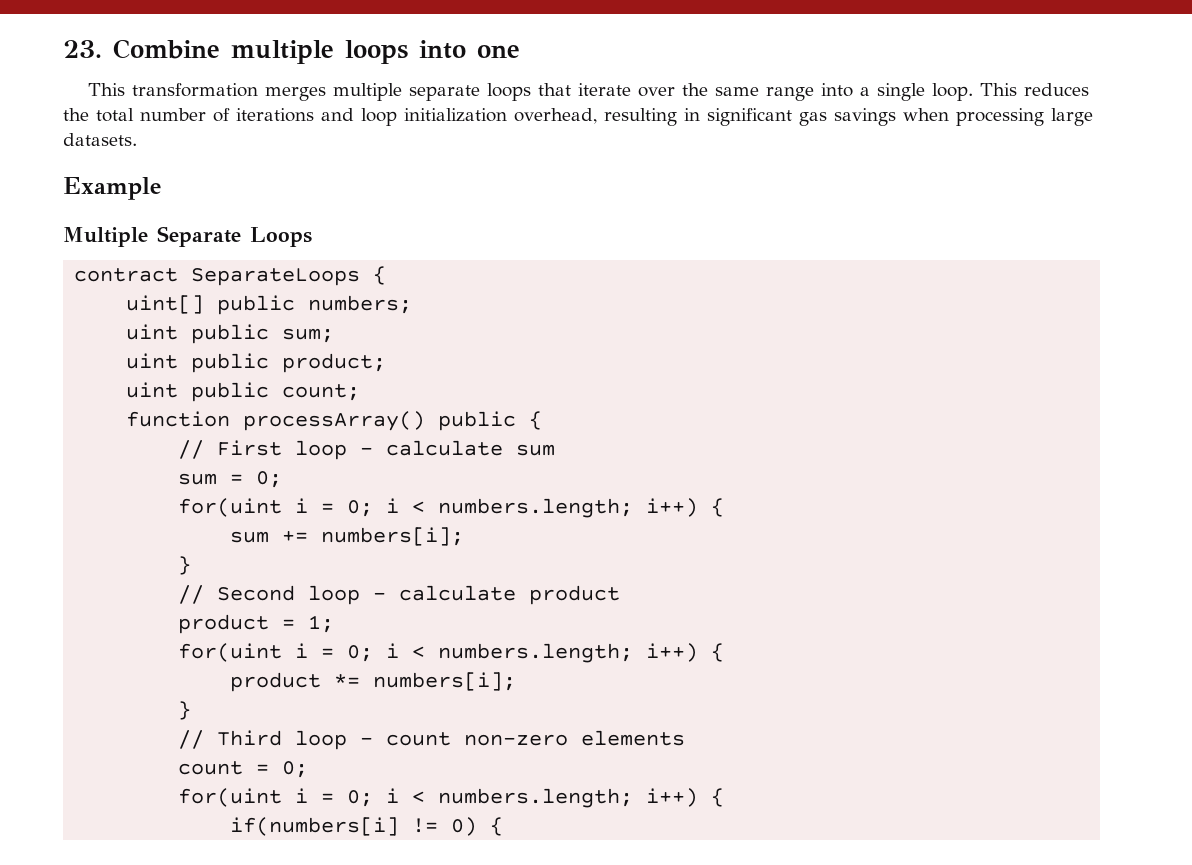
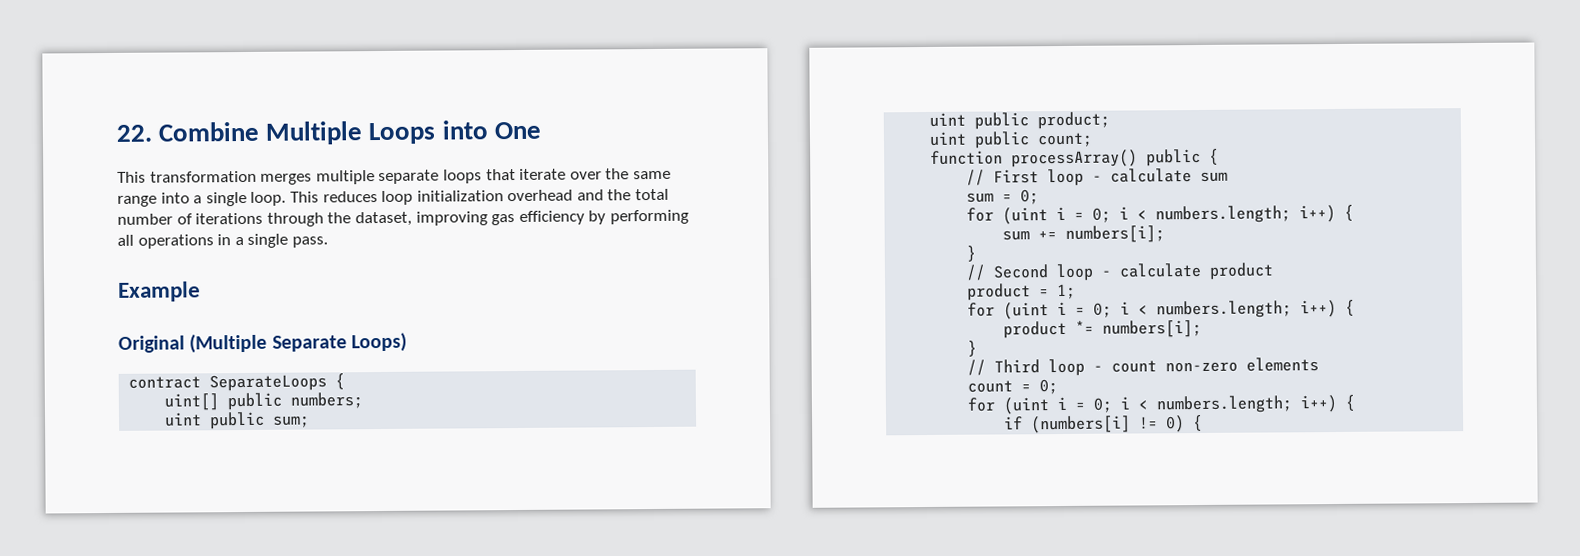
- 23. Combine multiple loops into one
+ 22. Combine Multiple Loops into One
- This reduces the total number of iterations and loop initialization overhead, resulting in significant gas savings when processing large datasets.
+ This reduces loop initialization overhead and the total number of iterations through the dataset, improving gas efficiency by performing all operations in a single pass.
  Example
- Multiple Separate Loops
+ Original (Multiple Separate Loops)
  sum = 0;
- for(uint i = 0; i < numbers.length; i++) {
+ for (uint i = 0; i < numbers.length; i++) {
  product = 1;
- for(uint i = 0; i < numbers.length; i++) {
+ for (uint i = 0; i < numbers.length; i++) {
  count = 0;
- for(uint i = 0; i < numbers.length; i++) {
- if(numbers[i] != 0) {
+ for (uint i = 0; i < numbers.length; i++) {
+ if (numbers[i] != 0) {

